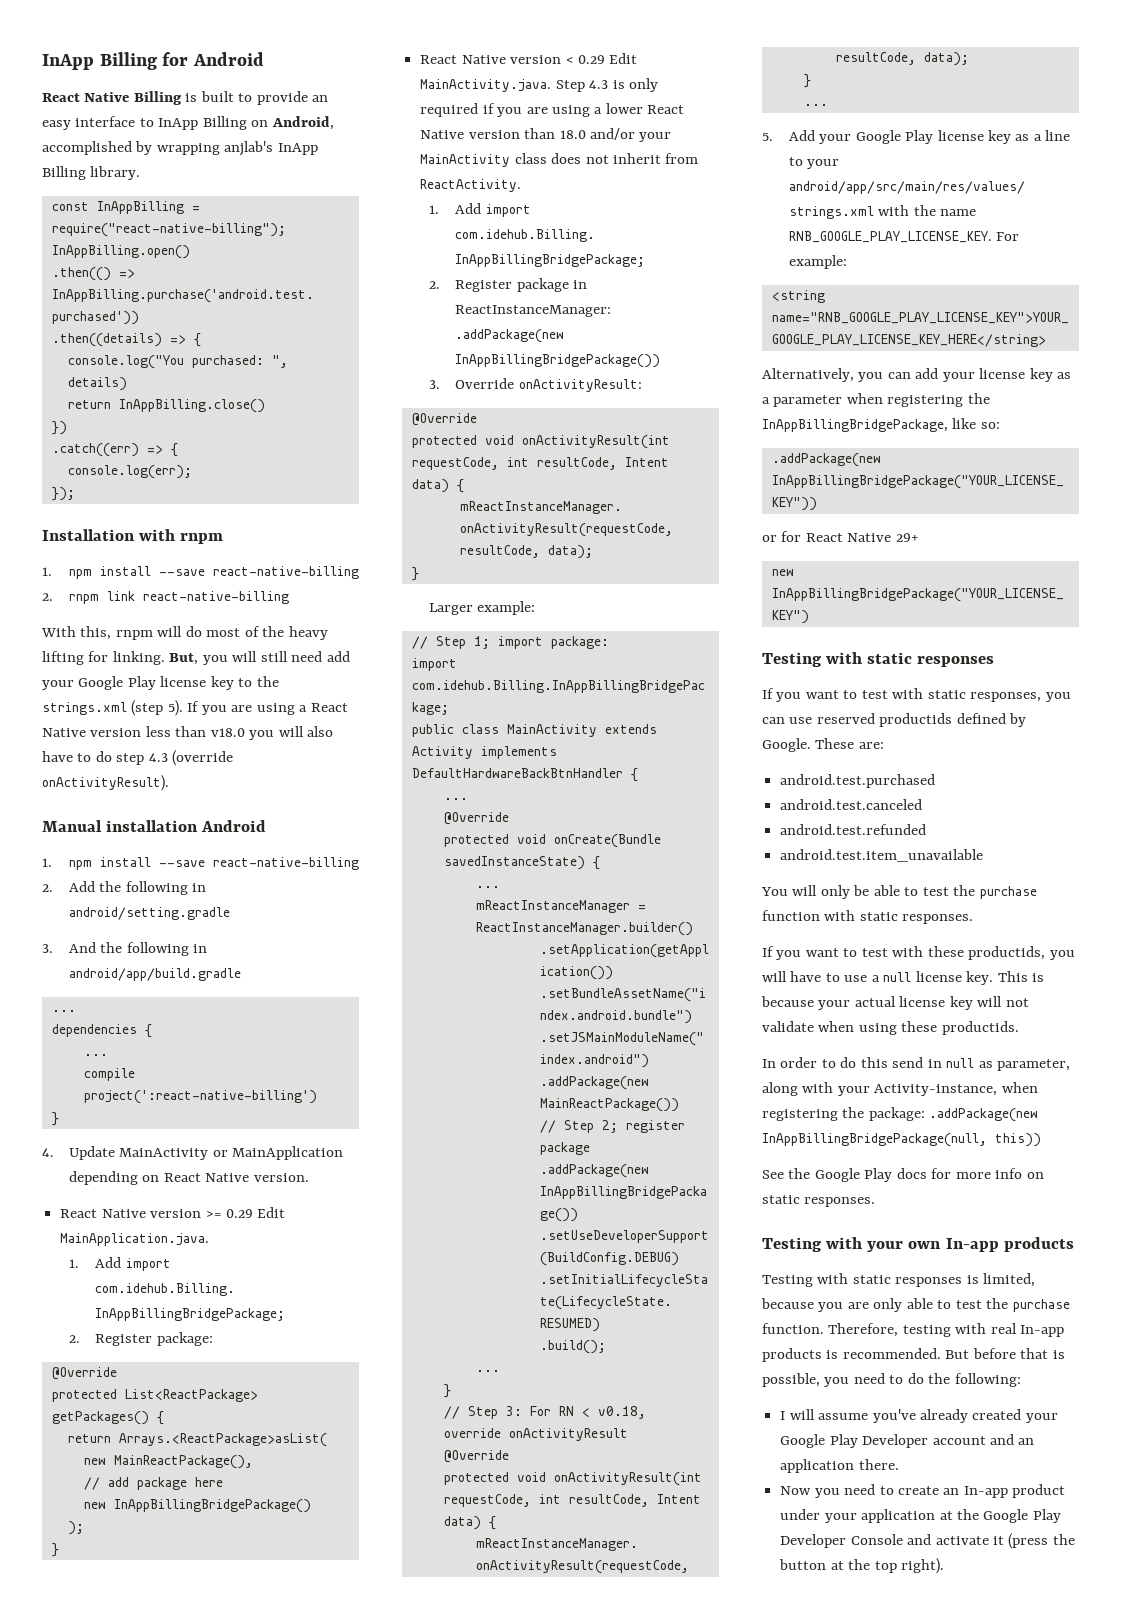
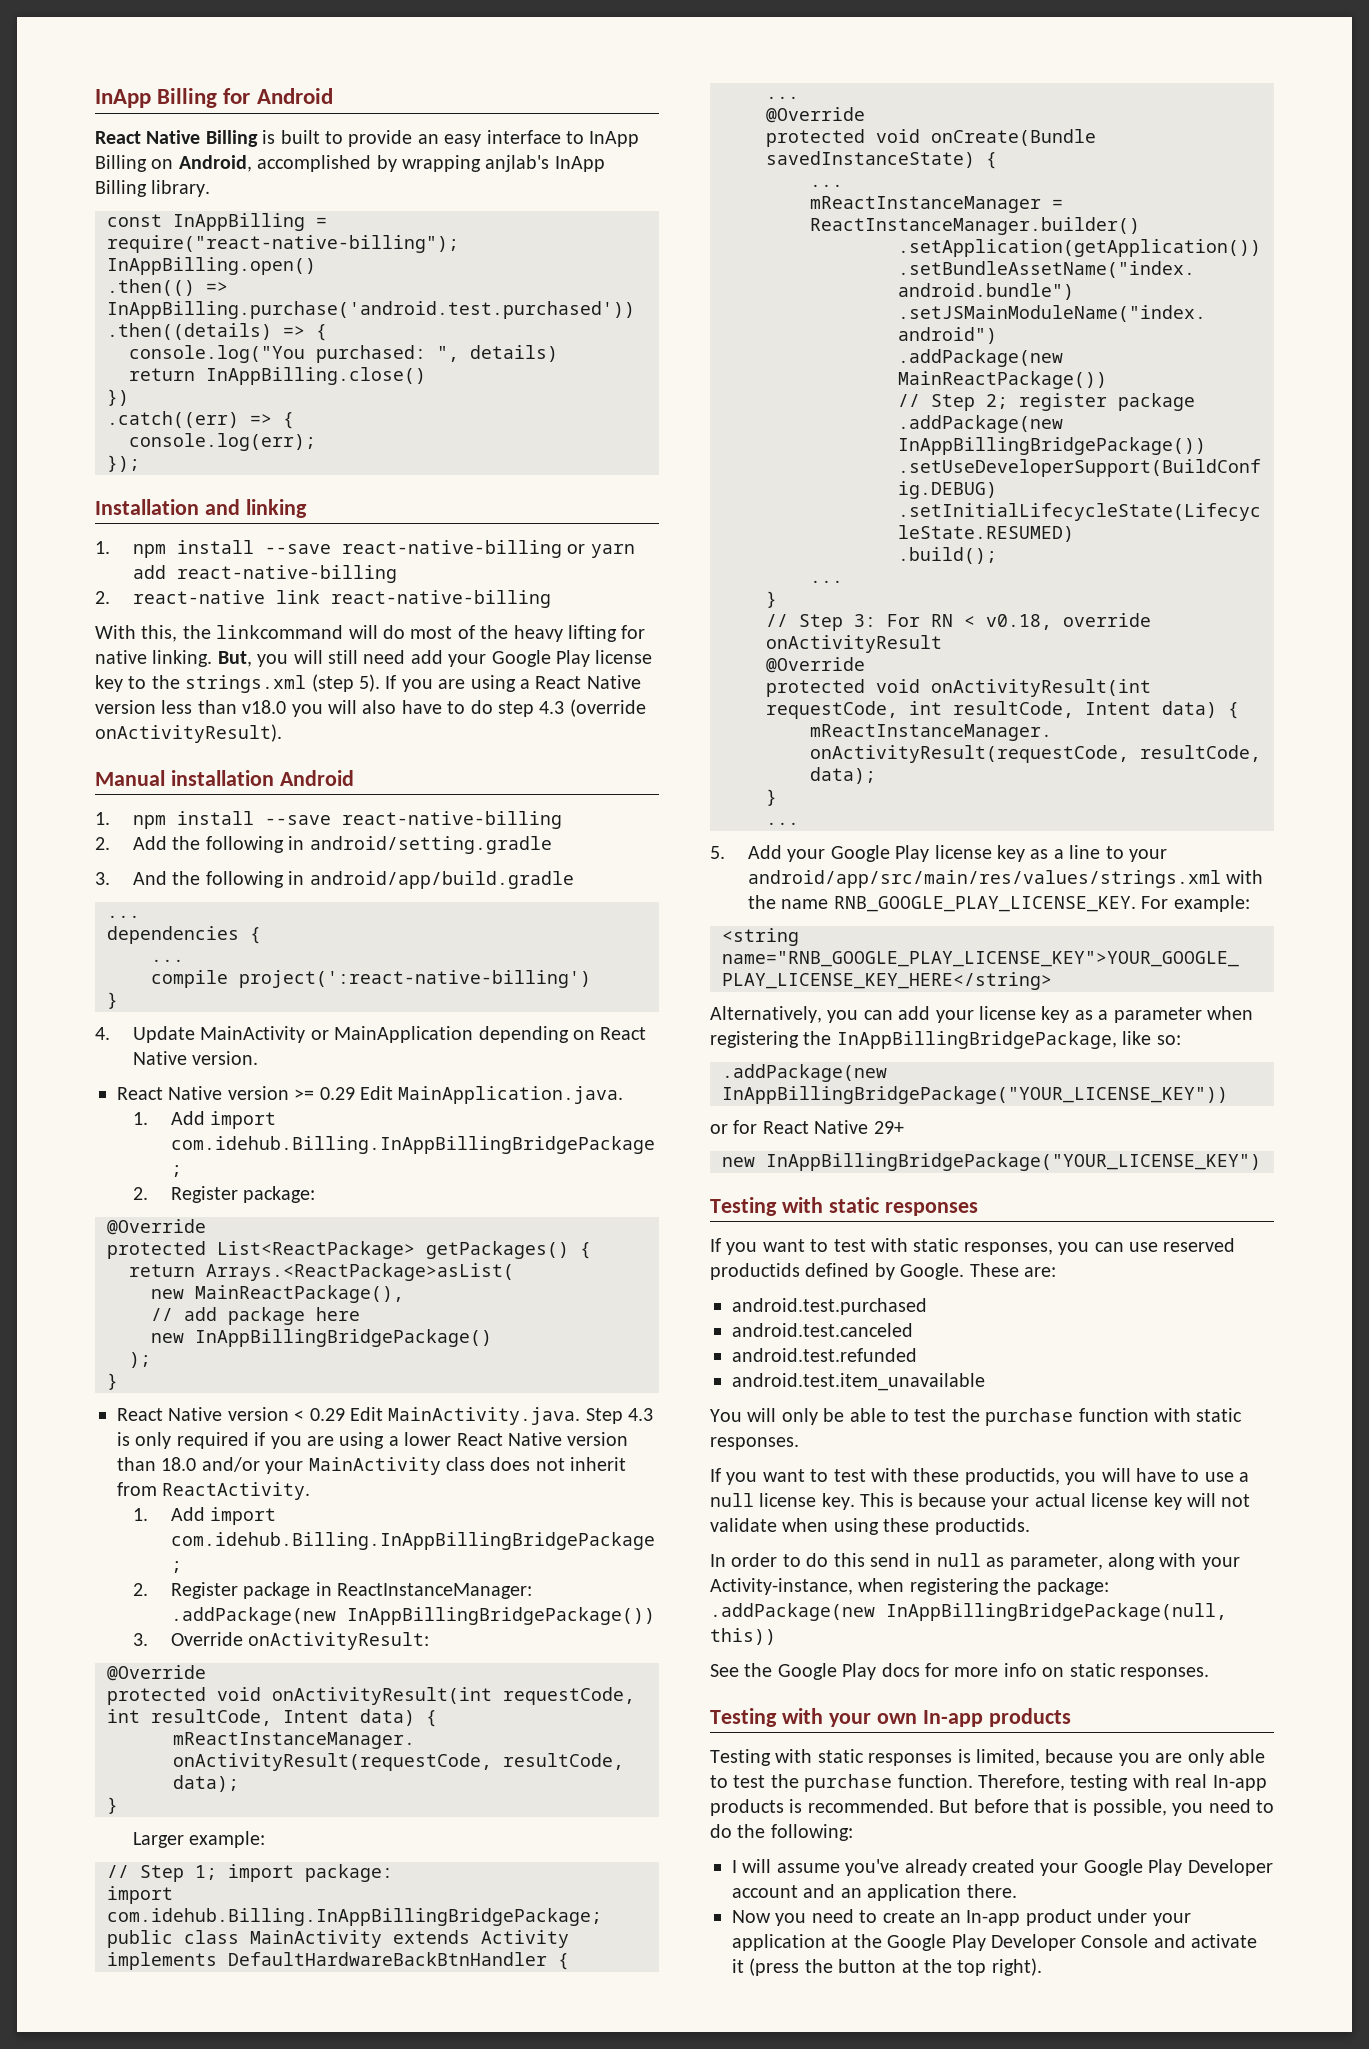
- Installation with rnpm
- 1. npm install --save react-native-billing
- 2. rnpm link react-native-billing
+ Installation and linking
+ 1. npm install --save react-native-billing or yarn add react-native-billing
+ 2. react-native link react-native-billing
- With this, rnpm will do most of the heavy lifting for linking.
+ With this, the linkcommand will do most of the heavy lifting for native linking.

